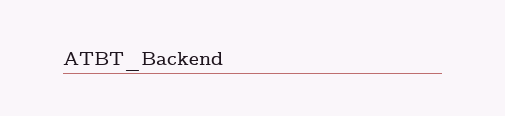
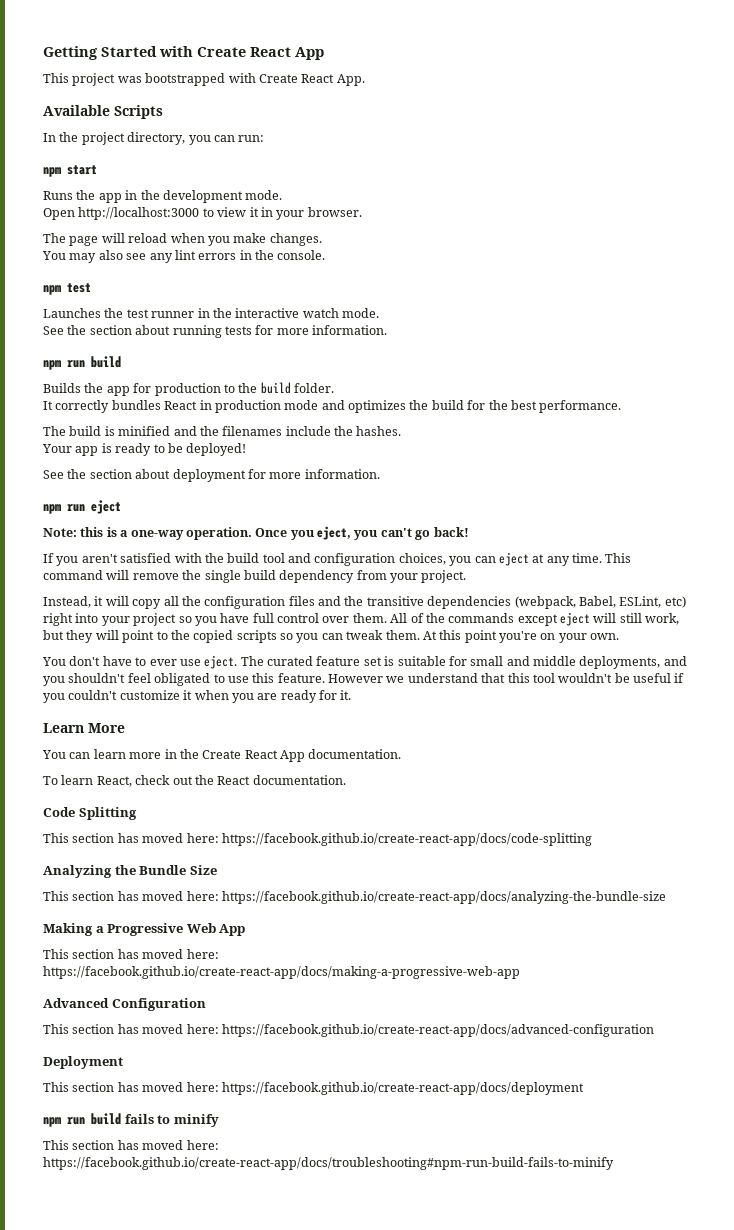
- ATBT_Backend
+ Getting Started with Create React App
+ This project was bootstrapped with Create React App.
+ Available Scripts
+ In the project directory, you can run:
+ npm start
+ Runs the app in the development mode.
+ Open http://localhost:3000 to view it in your browser.
+ The page will reload when you make changes.
+ You may also see any lint errors in the console.
+ npm test
+ Launches the test runner in the interactive watch mode.
+ See the section about running tests for more information.
+ npm run build
+ Builds the app for production to the build folder.
+ It correctly bundles React in production mode and optimizes the build for the best performance.
+ The build is minified and the filenames include the hashes.
+ Your app is ready to be deployed!
+ See the section about deployment for more information.
+ npm run eject
+ Note: this is a one-way operation. Once you eject, you can't go back!
+ If you aren't satisfied with the build tool and configuration choices, you can eject at any time. This command will remove the single build dependency from your project.
+ Instead, it will copy all the configuration files and the transitive dependencies (webpack, Babel, ESLint, etc) right into your project so you have full control over them. All of the commands except eject will still work, but they will point to the copied scripts so you can tweak them. At this point you're on your own.
+ You don't have to ever use eject. The curated feature set is suitable for small and middle deployments, and you shouldn't feel obligated to use this feature. However we understand that this tool wouldn't be useful if you couldn't customize it when you are ready for it.
+ Learn More
+ You can learn more in the Create React App documentation.
+ To learn React, check out the React documentation.
+ Code Splitting
+ This section has moved here: https://facebook.github.io/create-react-app/docs/code-splitting
+ Analyzing the Bundle Size
+ This section has moved here: https://facebook.github.io/create-react-app/docs/analyzing-the-bundle-size
+ Making a Progressive Web App
+ This section has moved here: https://facebook.github.io/create-react-app/docs/making-a-progressive-web-app
+ Advanced Configuration
+ This section has moved here: https://facebook.github.io/create-react-app/docs/advanced-configuration
+ Deployment
+ This section has moved here: https://facebook.github.io/create-react-app/docs/deployment
+ npm run build fails to minify
+ This section has moved here: https://facebook.github.io/create-react-app/docs/troubleshooting#npm-run-build-fails-to-minify

